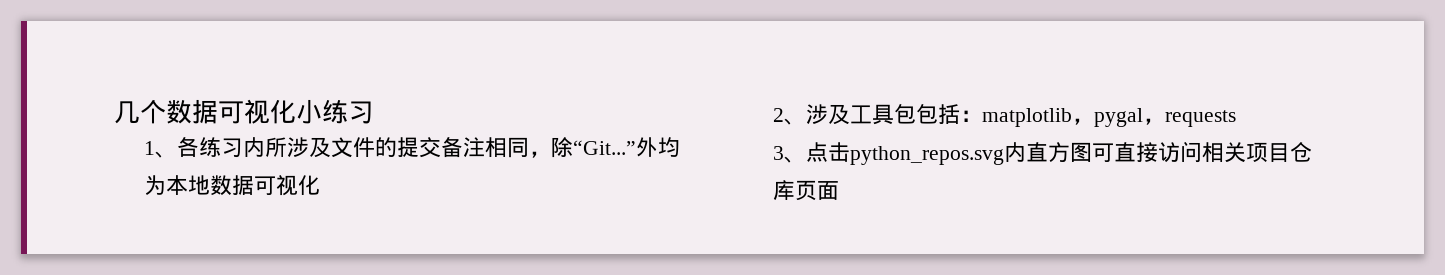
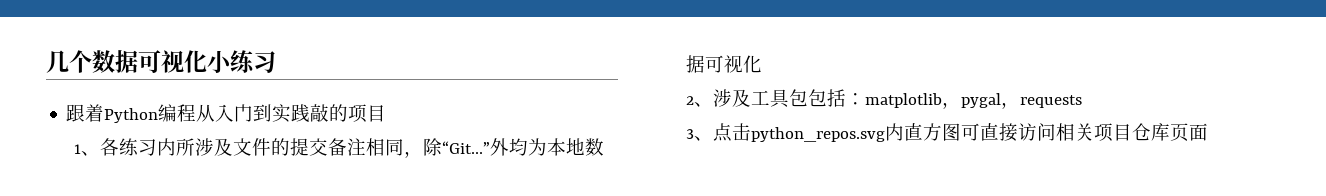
+ 跟着Python编程从入门到实践敲的项目

